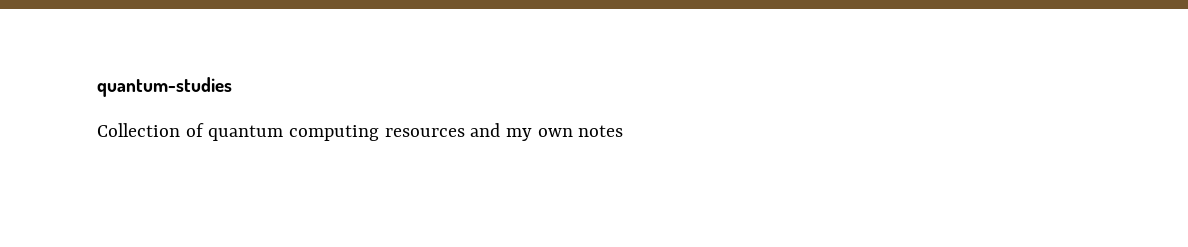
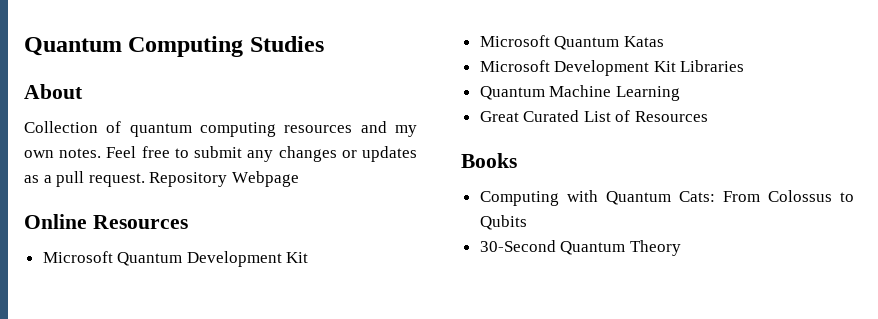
- quantum-studies
+ Quantum Computing Studies
+ About
- Collection of quantum computing resources and my own notes
+ Collection of quantum computing resources and my own notes. Feel free to submit any changes or updates as a pull request. Repository Webpage
+ Online Resources
+ Microsoft Quantum Development Kit
+ Microsoft Quantum Katas
+ Microsoft Development Kit Libraries
+ Quantum Machine Learning
+ Great Curated List of Resources
+ Books
+ Computing with Quantum Cats: From Colossus to Qubits
+ 30-Second Quantum Theory

